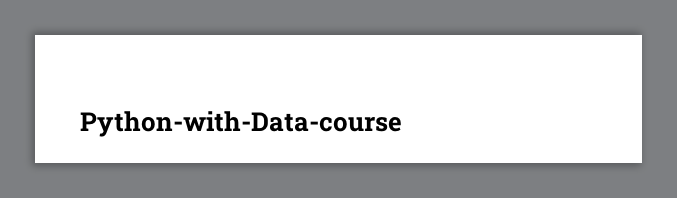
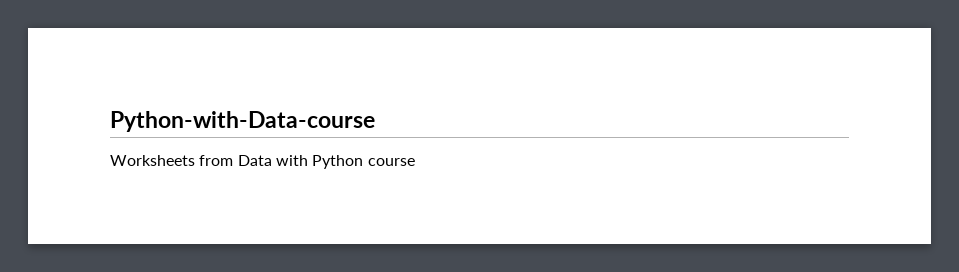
+ Worksheets from Data with Python course

